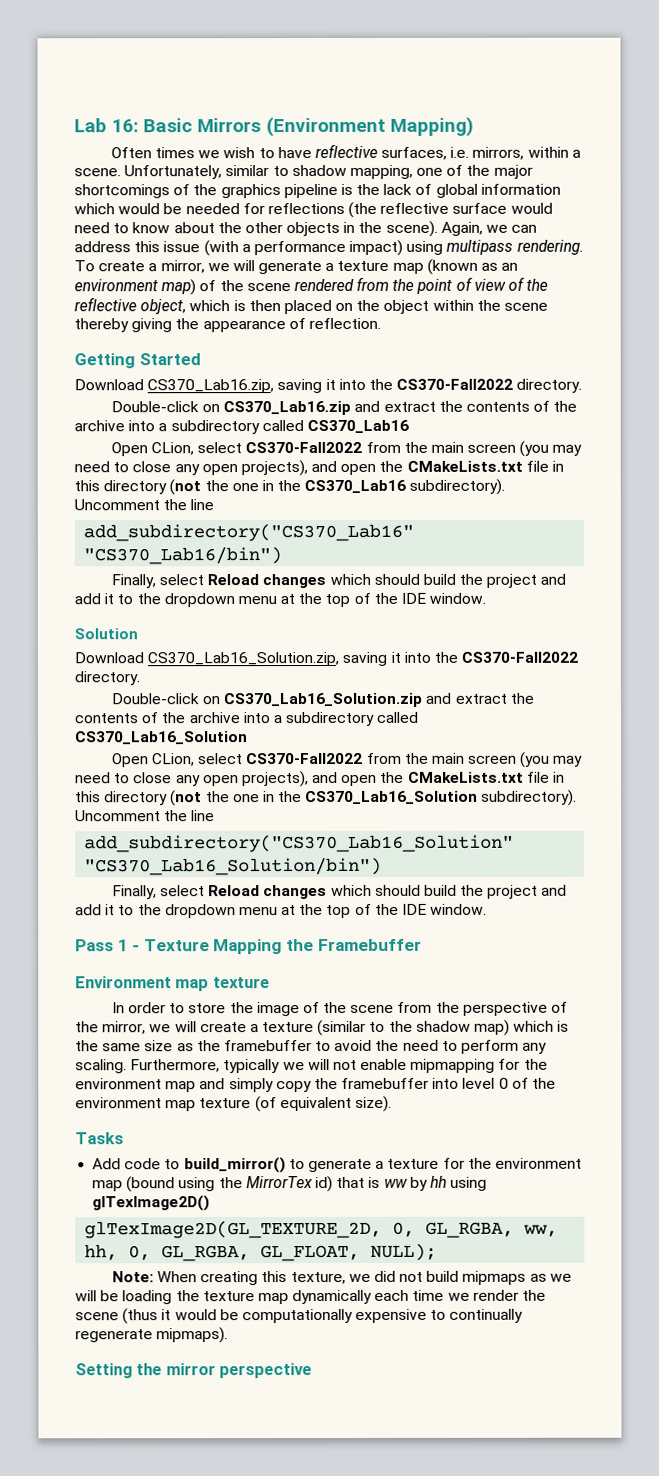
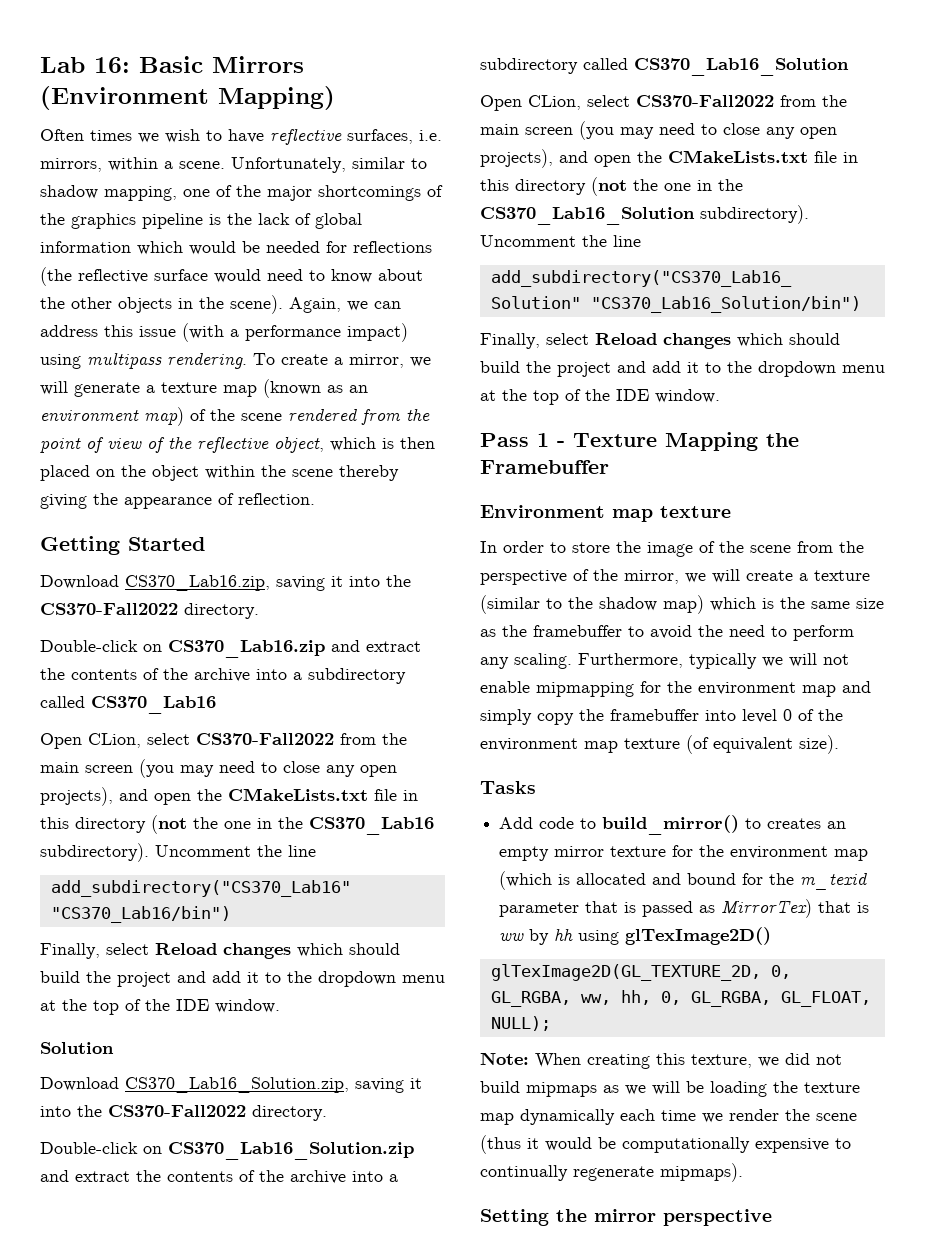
- Add code to build_mirror() to generate a texture for the environment map (bound using the MirrorTex id) that is ww by hh using glTexImage2D()
+ Add code to build_mirror() to creates an empty mirror texture for the environment map (which is allocated and bound for the m_texid parameter that is passed as MirrorTex) that is ww by hh using glTexImage2D()

